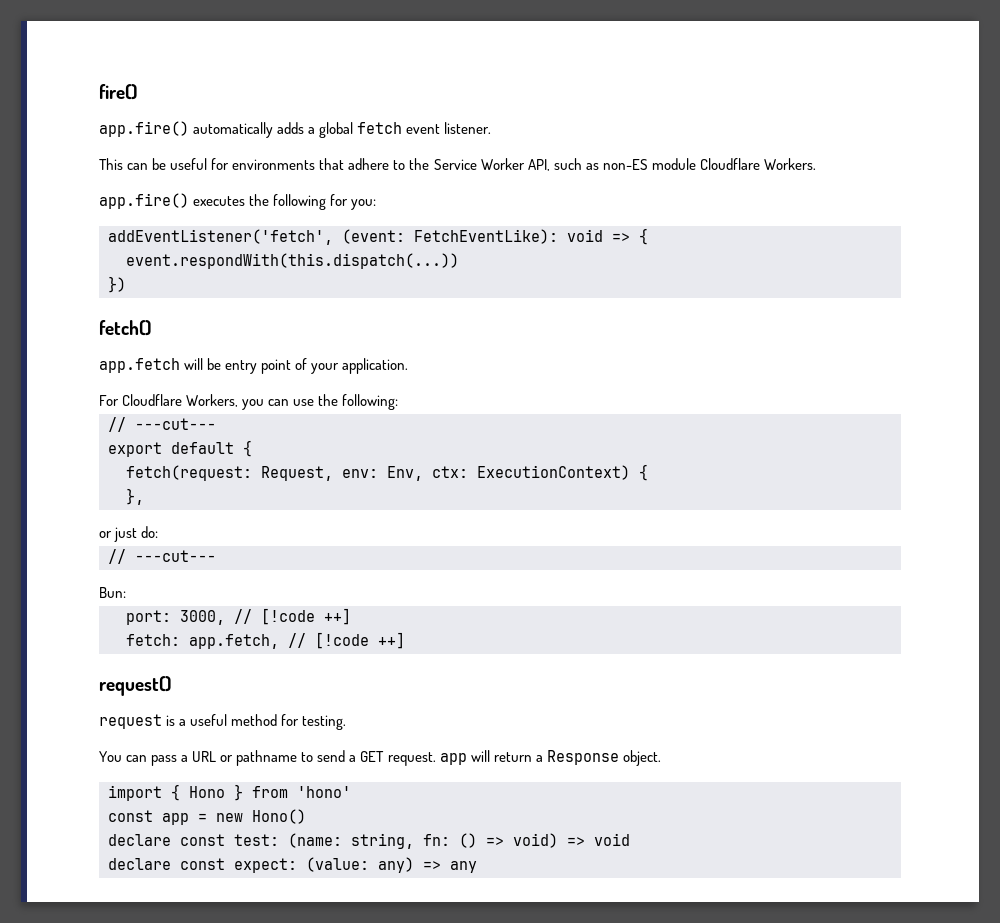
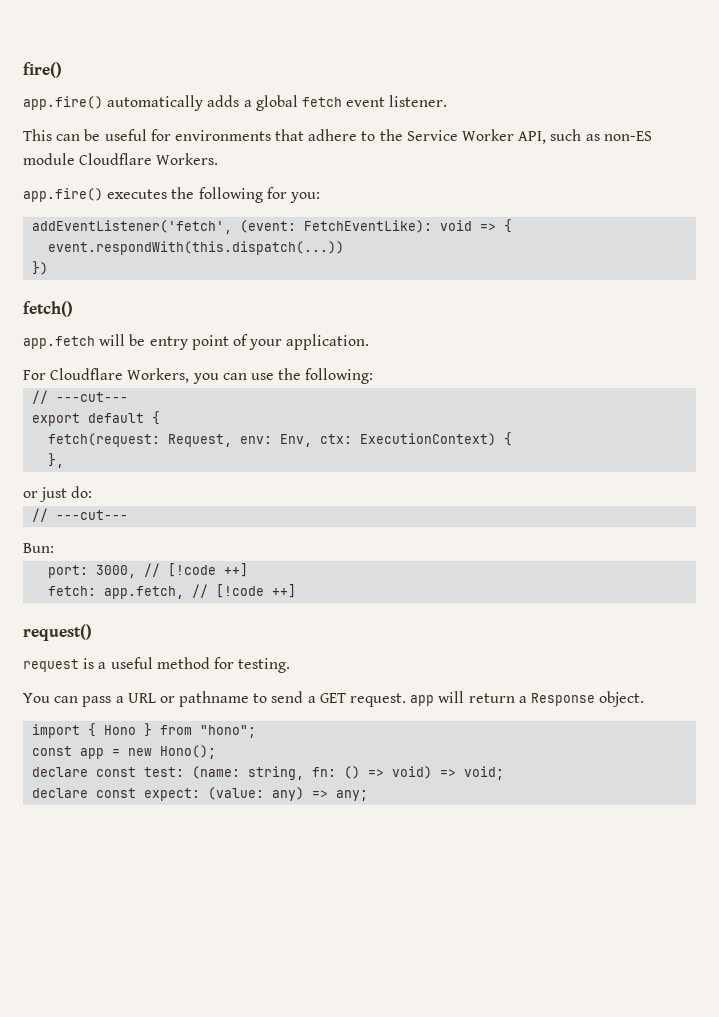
- import { Hono } from 'hono'
+ import { Hono } from "hono";
- const app = new Hono()
+ const app = new Hono();
- declare const test: (name: string, fn: () => void) => void
+ declare const test: (name: string, fn: () => void) => void;
- declare const expect: (value: any) => any
+ declare const expect: (value: any) => any;

